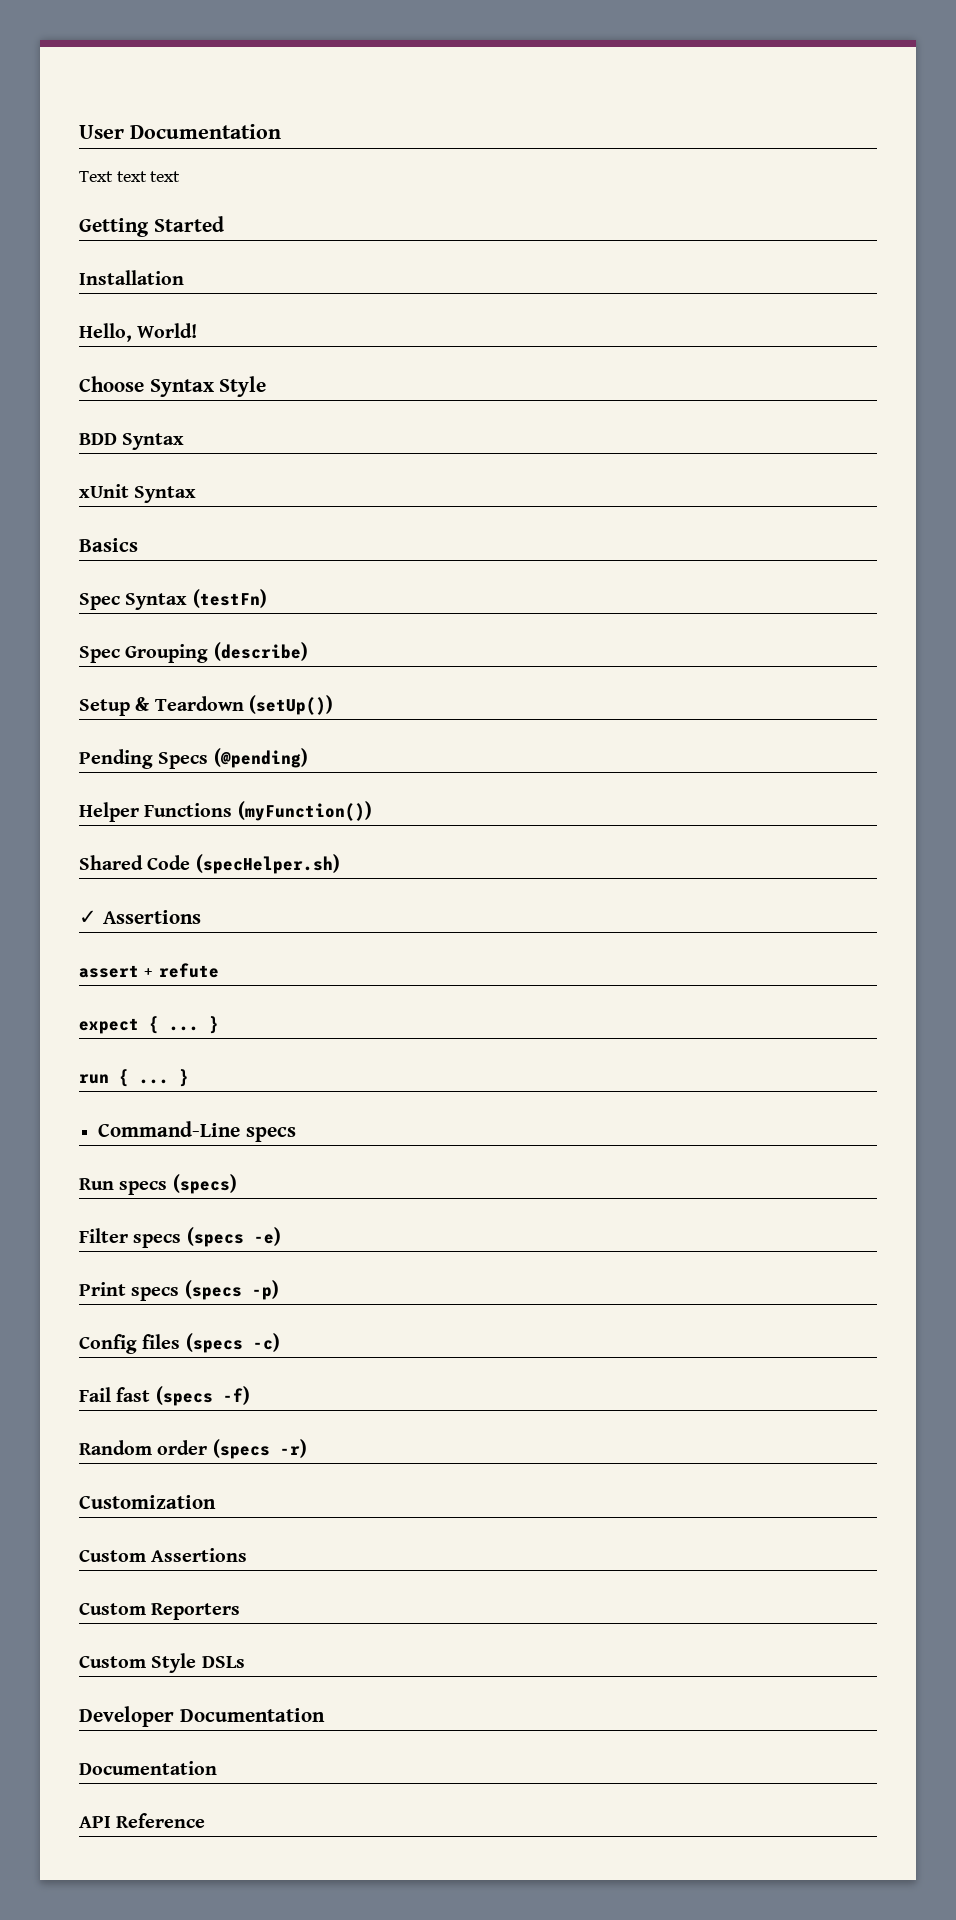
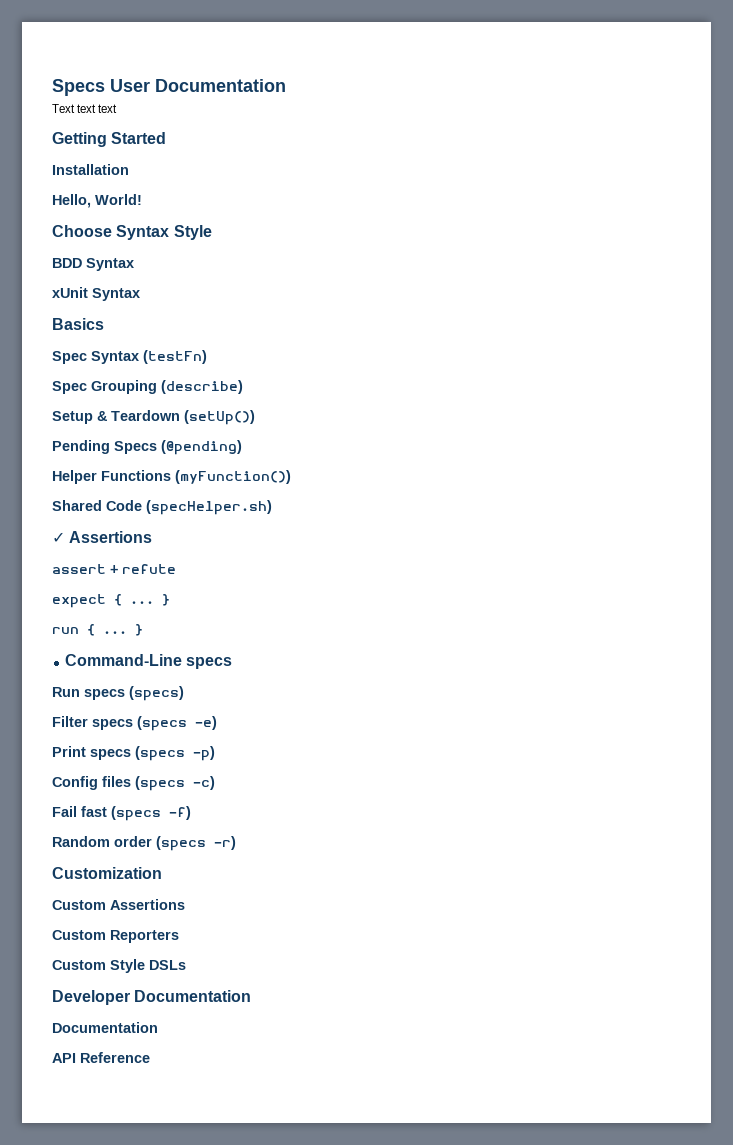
- User Documentation
+ Specs User Documentation

